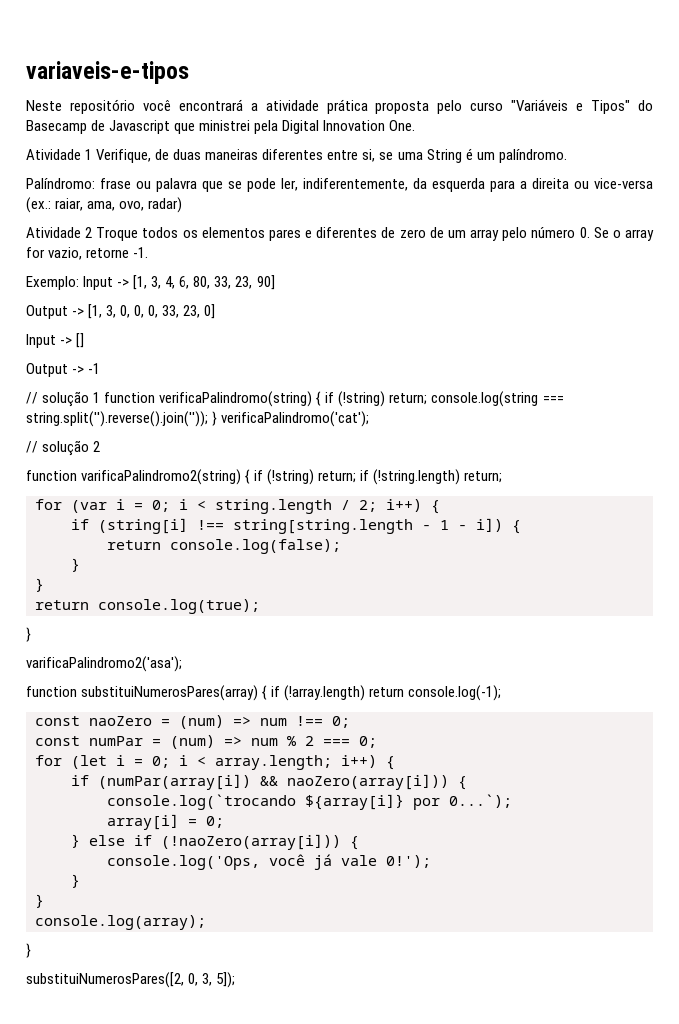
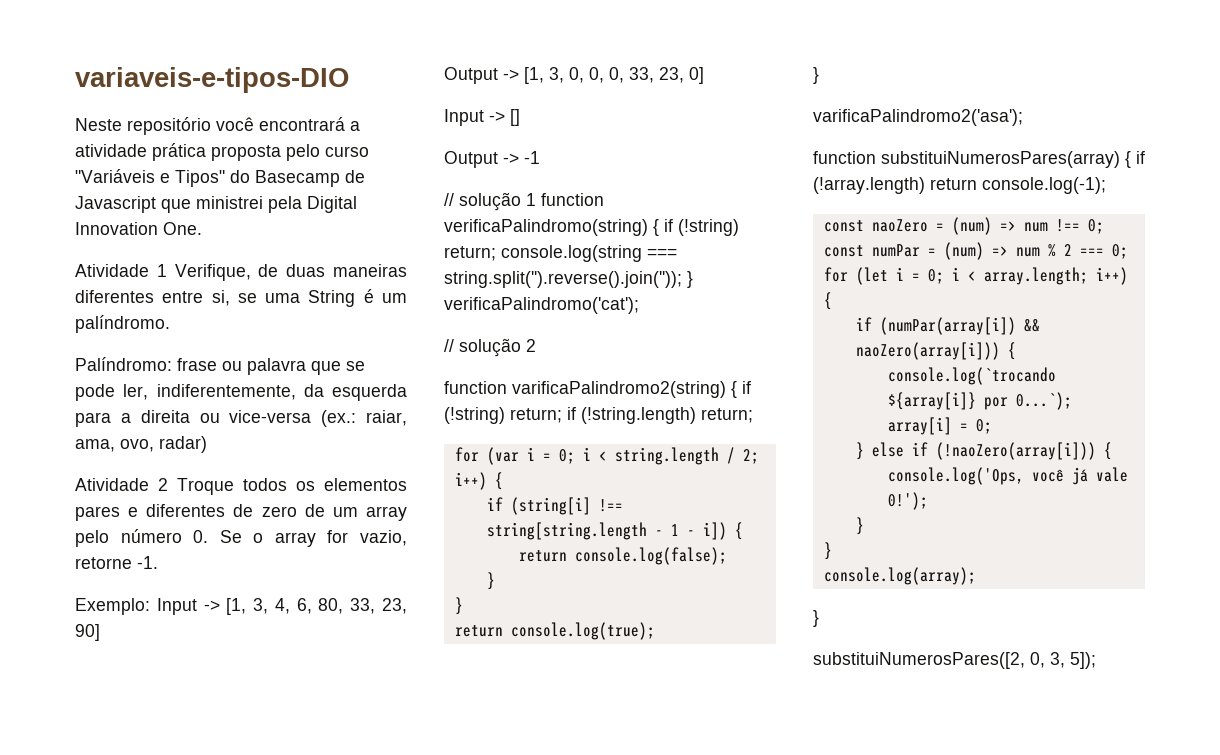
- variaveis-e-tipos
+ variaveis-e-tipos-DIO

